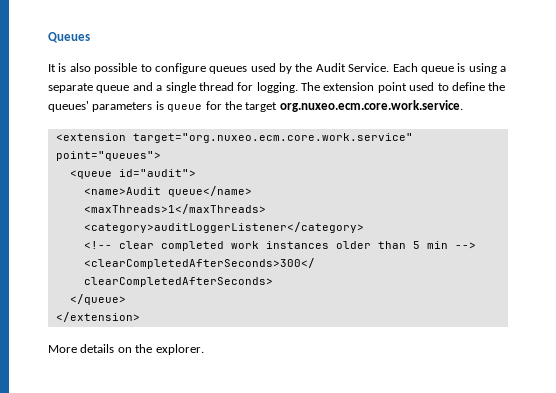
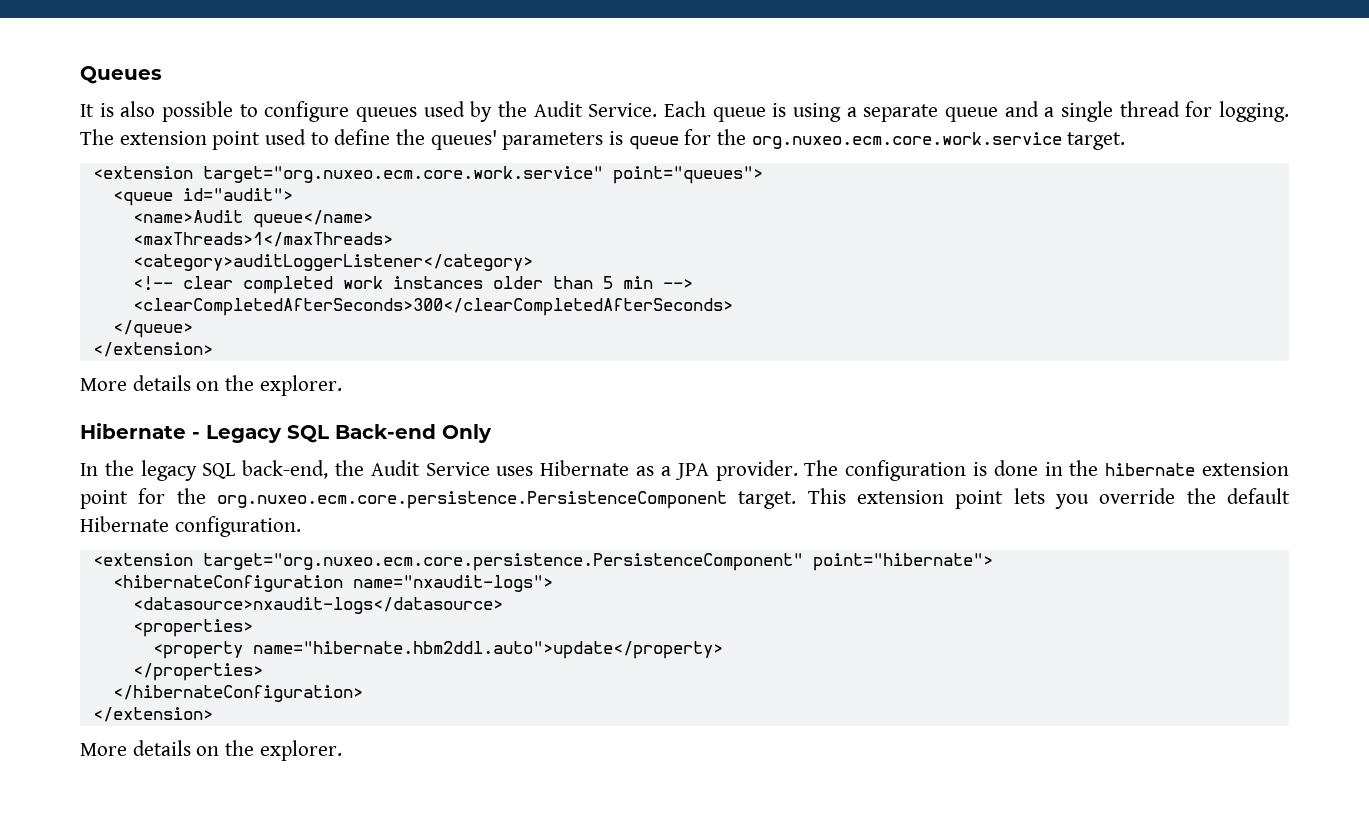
- The extension point used to define the queues' parameters is queue for the target org.nuxeo.ecm.core.work.service.
+ The extension point used to define the queues' parameters is queue for the org.nuxeo.ecm.core.work.service target.
+ Hibernate - Legacy SQL Back-end Only
+ In the legacy SQL back-end, the Audit Service uses Hibernate as a JPA provider. The configuration is done in the hibernate extension point for the org.nuxeo.ecm.core.persistence.PersistenceComponent target. This extension point lets you override the default Hibernate configuration.
+ <extension target="org.nuxeo.ecm.core.persistence.PersistenceComponent" point="hibernate">
+ <hibernateConfiguration name="nxaudit-logs">
+ <datasource>nxaudit-logs</datasource>
+ <properties>
+ <property name="hibernate.hbm2ddl.auto">update</property>
+ </properties>
+ </hibernateConfiguration>
+ </extension>
+ More details on the explorer.

